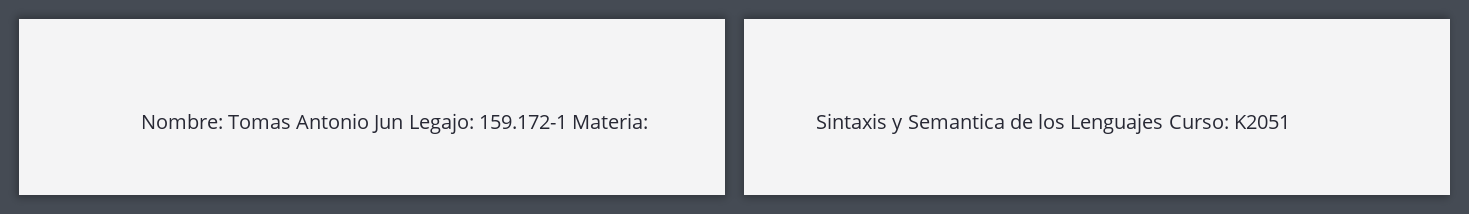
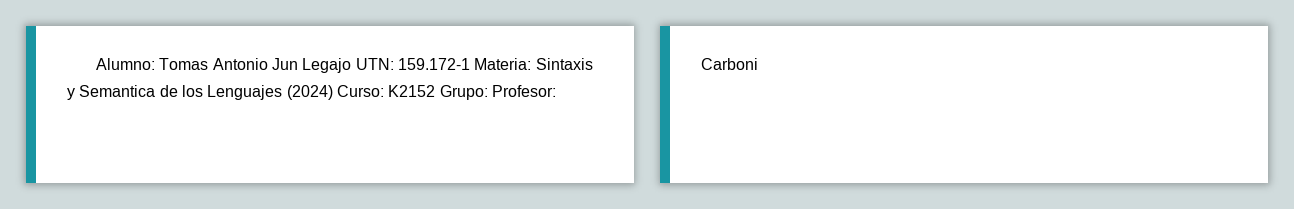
- Nombre: Tomas Antonio Jun Legajo: 159.172-1 Materia: Sintaxis y Semantica de los Lenguajes Curso: K2051
+ Alumno: Tomas Antonio Jun Legajo UTN: 159.172-1 Materia: Sintaxis y Semantica de los Lenguajes (2024) Curso: K2152 Grupo: Profesor: Carboni

